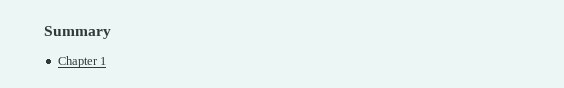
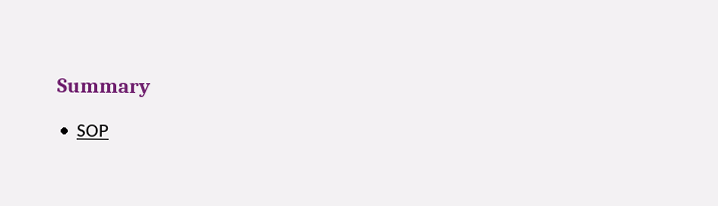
- Chapter 1
+ SOP

